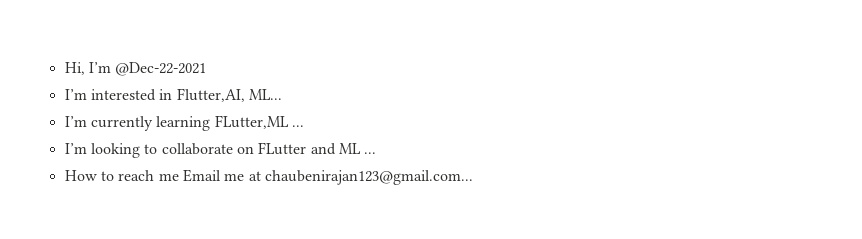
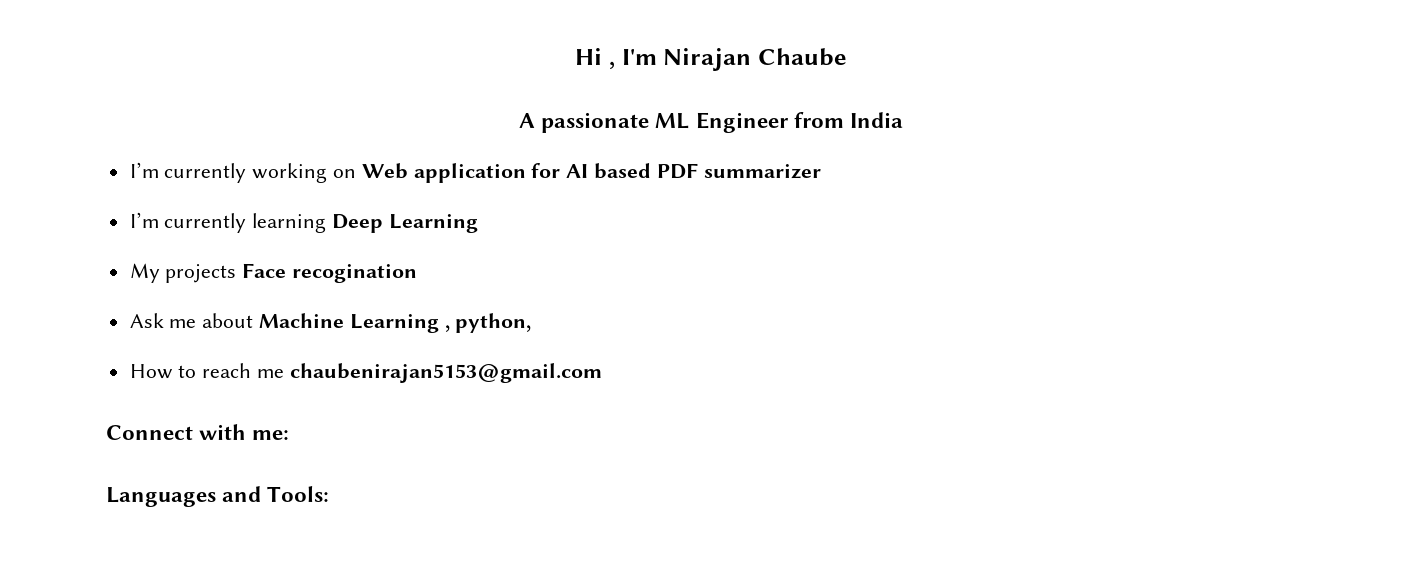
- Hi, I’m @Dec-22-2021
- I’m interested in Flutter,AI, ML...
- I’m currently learning FLutter,ML ...
- I’m looking to collaborate on FLutter and ML ...
- How to reach me Email me at chaubenirajan123@gmail.com...
+ Hi , I'm Nirajan Chaube
+ A passionate ML Engineer from India
+ I’m currently working on Web application for AI based PDF summarizer
+ I’m currently learning Deep Learning
+ My projects Face recogination
+ Ask me about Machine Learning , python,
+ How to reach me chaubenirajan5153@gmail.com
+ Connect with me:
+ Languages and Tools:

